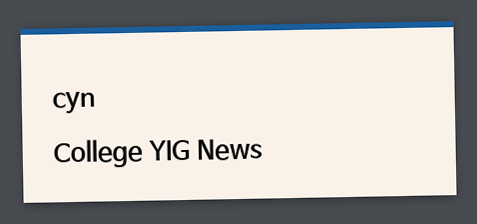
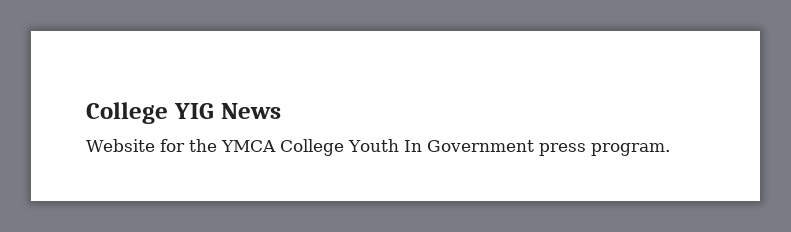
- cyn
+ Website for the YMCA College Youth In Government press program.

